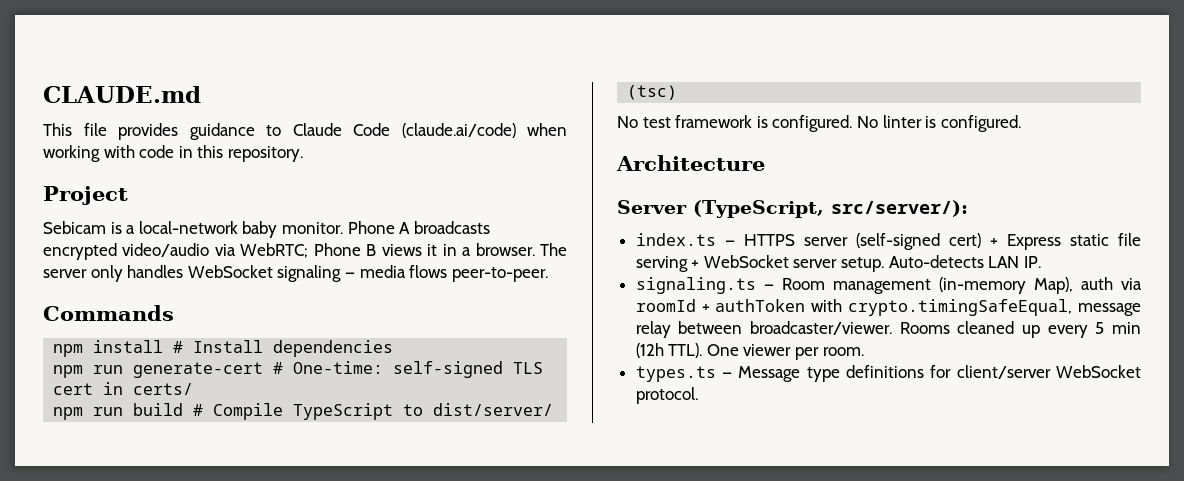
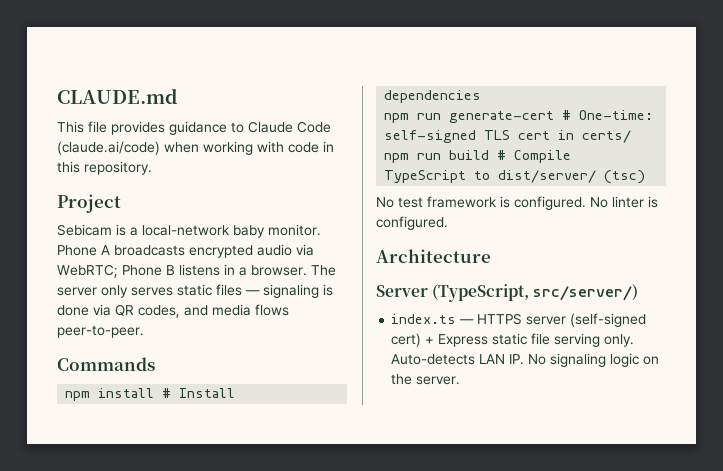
- Phone A broadcasts encrypted video/audio via WebRTC; Phone B views it in a browser.
+ Phone A broadcasts encrypted audio via WebRTC; Phone B listens in a browser.
- The server only handles WebSocket signaling — media flows peer-to-peer.
+ The server only serves static files — signaling is done via QR codes, and media flows peer-to-peer.
- Server (TypeScript, src/server/):
+ Server (TypeScript, src/server/)
- index.ts — HTTPS server (self-signed cert) + Express static file serving + WebSocket server setup.
+ index.ts — HTTPS server (self-signed cert) + Express static file serving only.
- Auto-detects LAN IP.
- signaling.ts — Room management (in-memory Map), auth via roomId + authToken with crypto.timingSafeEqual, message relay between broadcaster/viewer. Rooms cleaned up every 5 min (12h TTL). One viewer per room.
- types.ts — Message type definitions for client/server WebSocket protocol.
+ Auto-detects LAN IP. No signaling logic on the server.

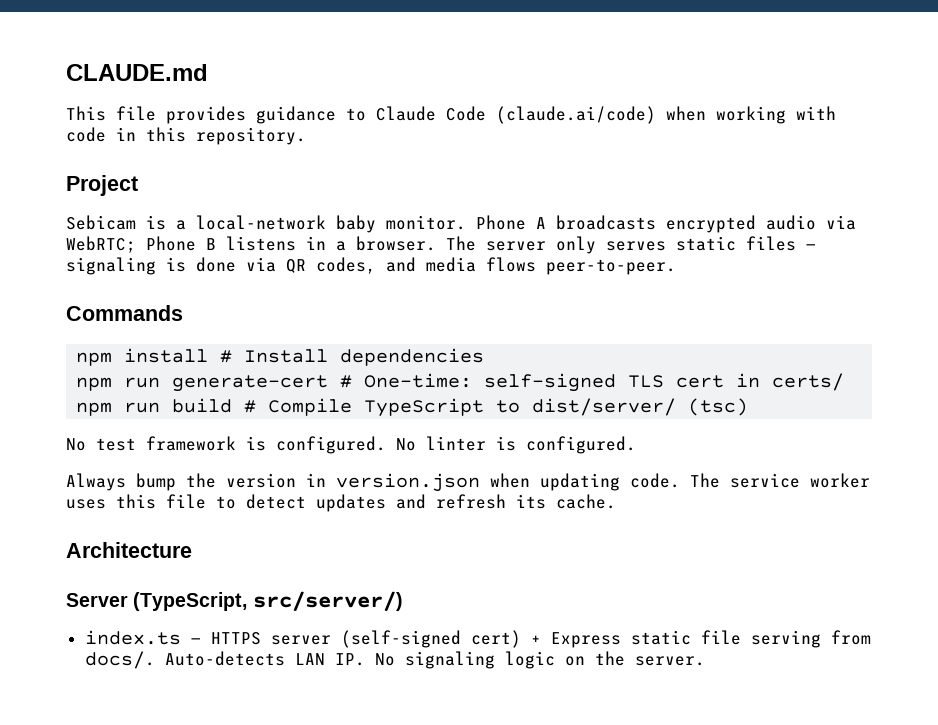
+ Always bump the version in version.json when updating code. The service worker uses this file to detect updates and refresh its cache.
- index.ts — HTTPS server (self-signed cert) + Express static file serving only.
+ index.ts — HTTPS server (self-signed cert) + Express static file serving from docs/.

